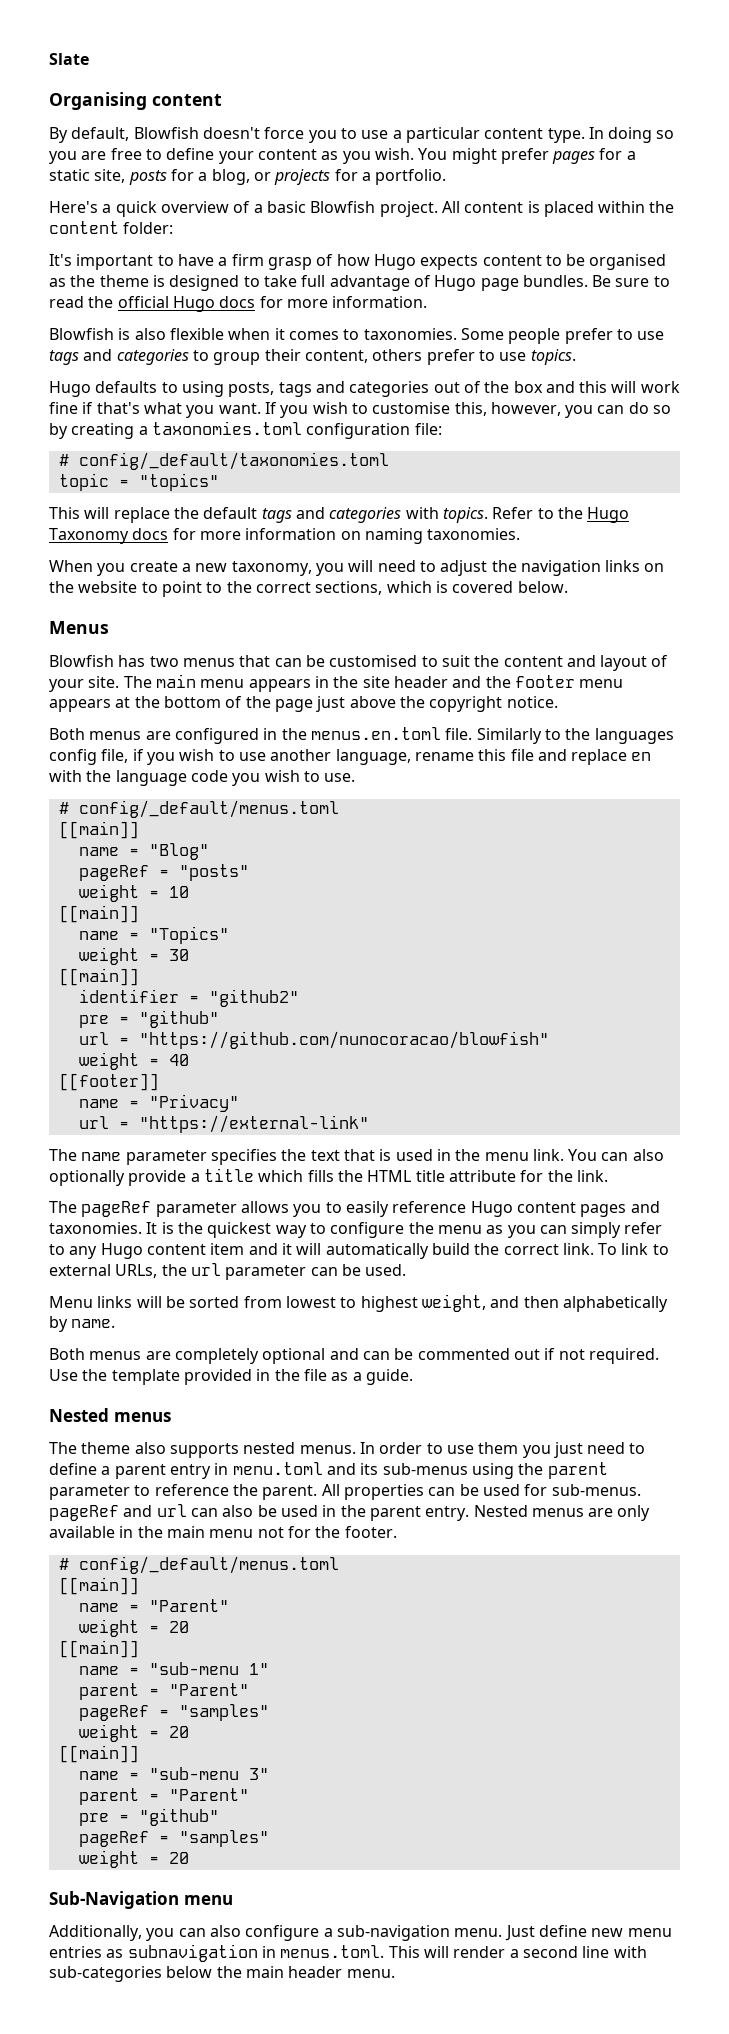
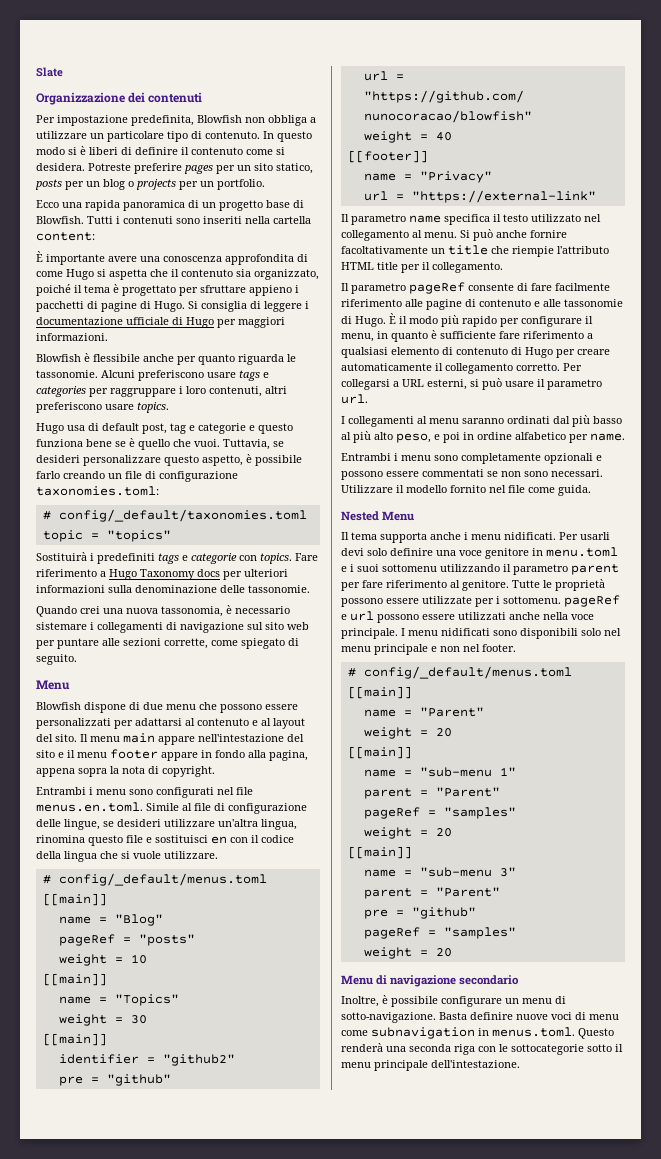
- Organising content
- By default, Blowfish doesn't force you to use a particular content type. In doing so you are free to define your content as you wish. You might prefer pages for a static site, posts for a blog, or projects for a portfolio.
- Here's a quick overview of a basic Blowfish project. All content is placed within the content folder:
- It's important to have a firm grasp of how Hugo expects content to be organised as the theme is designed to take full advantage of Hugo page bundles. Be sure to read the official Hugo docs for more information.
- Blowfish is also flexible when it comes to taxonomies. Some people prefer to use tags and categories to group their content, others prefer to use topics.
- Hugo defaults to using posts, tags and categories out of the box and this will work fine if that's what you want. If you wish to customise this, however, you can do so by creating a taxonomies.toml configuration file:
+ Organizzazione dei contenuti
+ Per impostazione predefinita, Blowfish non obbliga a utilizzare un particolare tipo di contenuto. In questo modo si è liberi di definire il contenuto come si desidera. Potreste preferire pages per un sito statico, posts per un blog o projects per un portfolio.
+ Ecco una rapida panoramica di un progetto base di Blowfish. Tutti i contenuti sono inseriti nella cartella content:
+ È importante avere una conoscenza approfondita di come Hugo si aspetta che il contenuto sia organizzato, poiché il tema è progettato per sfruttare appieno i pacchetti di pagine di Hugo. Si consiglia di leggere i documentazione ufficiale di Hugo per maggiori informazioni.
+ Blowfish è flessibile anche per quanto riguarda le tassonomie. Alcuni preferiscono usare tags e categories per raggruppare i loro contenuti, altri preferiscono usare topics.
+ Hugo usa di default post, tag e categorie e questo funziona bene se è quello che vuoi. Tuttavia, se desideri personalizzare questo aspetto, è possibile farlo creando un file di configurazione taxonomies.toml:
- This will replace the default tags and categories with topics. Refer to the Hugo Taxonomy docs for more information on naming taxonomies.
- When you create a new taxonomy, you will need to adjust the navigation links on the website to point to the correct sections, which is covered below.
- Menus
- Blowfish has two menus that can be customised to suit the content and layout of your site. The main menu appears in the site header and the footer menu appears at the bottom of the page just above the copyright notice.
- Both menus are configured in the menus.en.toml file. Similarly to the languages config file, if you wish to use another language, rename this file and replace en with the language code you wish to use.
+ Sostituirà i predefiniti tags e categorie con topics. Fare riferimento a Hugo Taxonomy docs per ulteriori informazioni sulla denominazione delle tassonomie.
+ Quando crei una nuova tassonomia, è necessario sistemare i collegamenti di navigazione sul sito web per puntare alle sezioni corrette, come spiegato di seguito.
+ Menu
+ Blowfish dispone di due menu che possono essere personalizzati per adattarsi al contenuto e al layout del sito. Il menu main appare nell'intestazione del sito e il menu footer appare in fondo alla pagina, appena sopra la nota di copyright.
+ Entrambi i menu sono configurati nel file menus.en.toml. Simile al file di configurazione delle lingue, se desideri utilizzare un'altra lingua, rinomina questo file e sostituisci en con il codice della lingua che si vuole utilizzare.
- The name parameter specifies the text that is used in the menu link. You can also optionally provide a title which fills the HTML title attribute for the link.
- The pageRef parameter allows you to easily reference Hugo content pages and taxonomies. It is the quickest way to configure the menu as you can simply refer to any Hugo content item and it will automatically build the correct link. To link to external URLs, the url parameter can be used.
- Menu links will be sorted from lowest to highest weight, and then alphabetically by name.
- Both menus are completely optional and can be commented out if not required. Use the template provided in the file as a guide.
- Nested menus
- The theme also supports nested menus. In order to use them you just need to define a parent entry in menu.toml and its sub-menus using the parent parameter to reference the parent. All properties can be used for sub-menus. pageRef and url can also be used in the parent entry. Nested menus are only available in the main menu not for the footer.
+ Il parametro name specifica il testo utilizzato nel collegamento al menu. Si può anche fornire facoltativamente un title che riempie l'attributo HTML title per il collegamento.
+ Il parametro pageRef consente di fare facilmente riferimento alle pagine di contenuto e alle tassonomie di Hugo. È il modo più rapido per configurare il menu, in quanto è sufficiente fare riferimento a qualsiasi elemento di contenuto di Hugo per creare automaticamente il collegamento corretto. Per collegarsi a URL esterni, si può usare il parametro url.
+ I collegamenti al menu saranno ordinati dal più basso al più alto peso, e poi in ordine alfabetico per name.
+ Entrambi i menu sono completamente opzionali e possono essere commentati se non sono necessari. Utilizzare il modello fornito nel file come guida.
+ Nested Menu
+ Il tema supporta anche i menu nidificati. Per usarli devi solo definire una voce genitore in menu.toml e i suoi sottomenu utilizzando il parametro parent per fare riferimento al genitore. Tutte le proprietà possono essere utilizzate per i sottomenu. pageRef e url possono essere utilizzati anche nella voce principale. I menu nidificati sono disponibili solo nel menu principale e non nel footer.
- Sub-Navigation menu
- Additionally, you can also configure a sub-navigation menu. Just define new menu entries as subnavigation in menus.toml. This will render a second line with sub-categories below the main header menu.
+ Menu di navigazione secondario
+ Inoltre, è possibile configurare un menu di sotto-navigazione. Basta definire nuove voci di menu come subnavigation in menus.toml. Questo renderà una seconda riga con le sottocategorie sotto il menu principale dell'intestazione.

